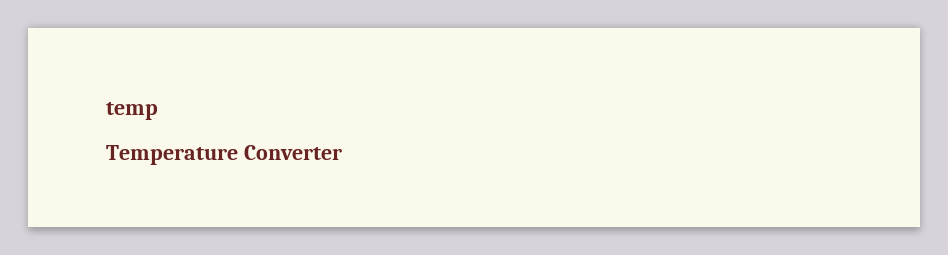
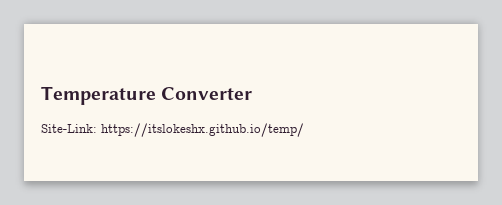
- temp
+ Site-Link: https://itslokeshx.github.io/temp/

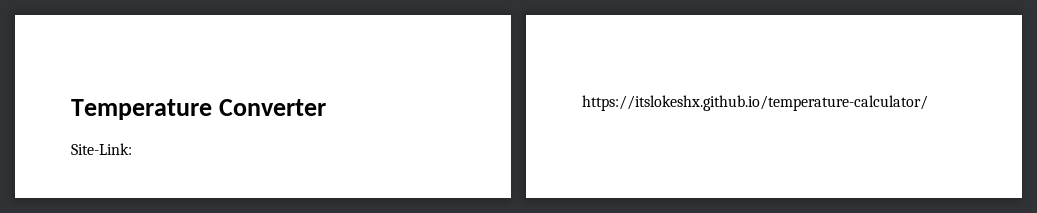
- Site-Link: https://itslokeshx.github.io/temp/
+ Site-Link: https://itslokeshx.github.io/temperature-calculator/

